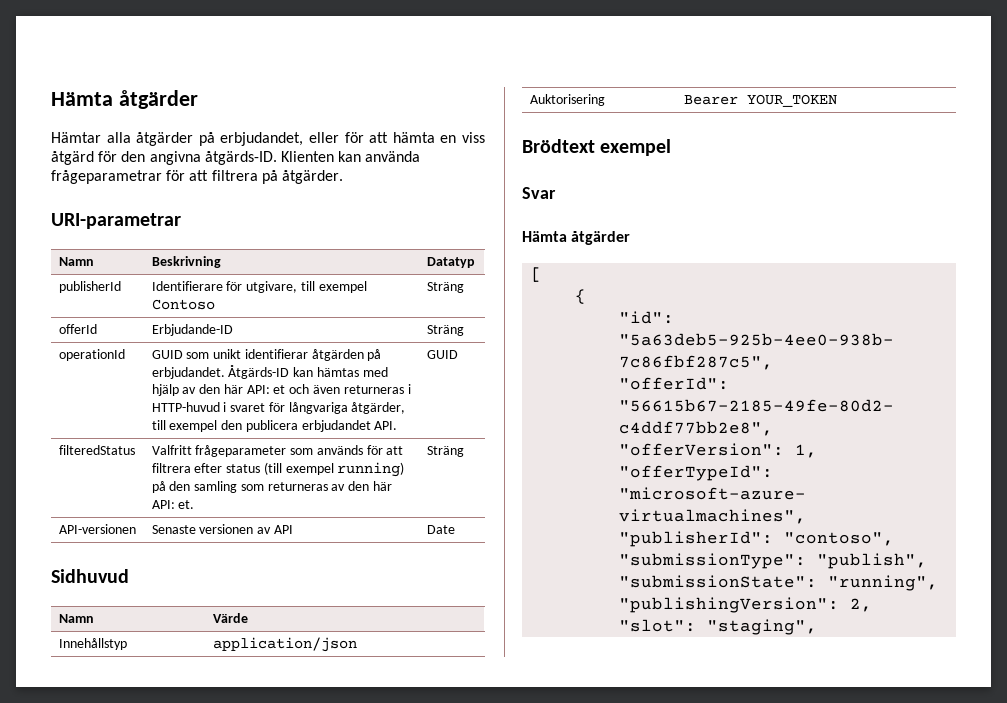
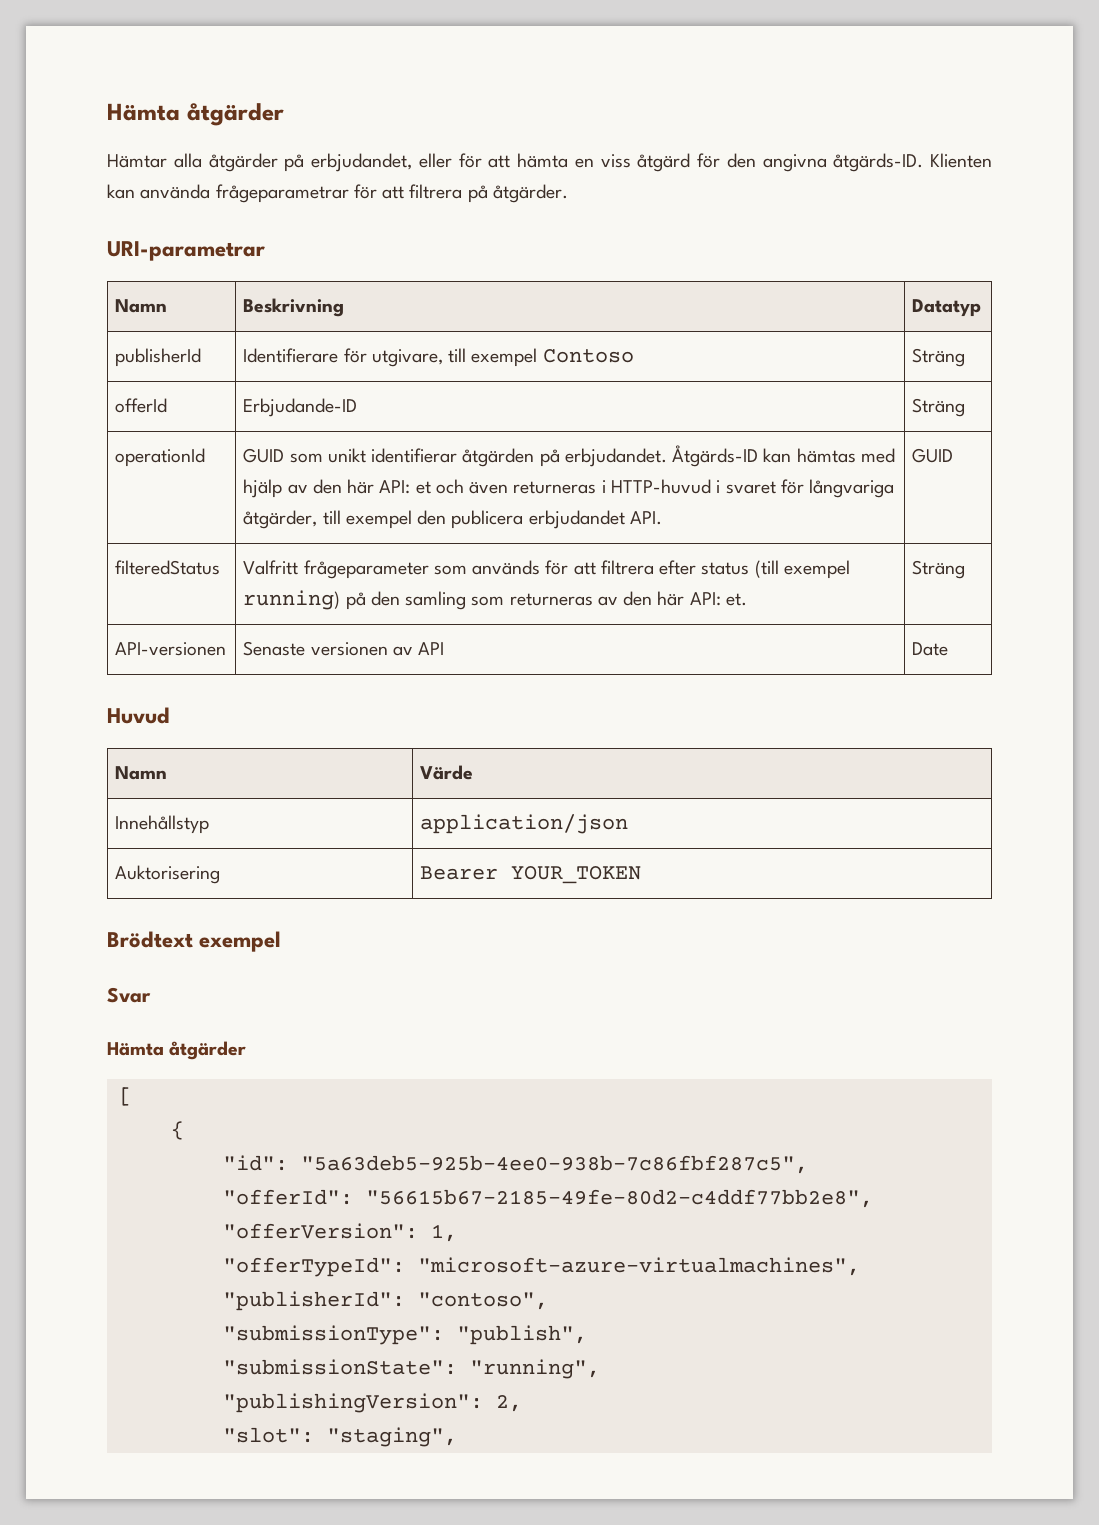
- Sidhuvud
+ Huvud

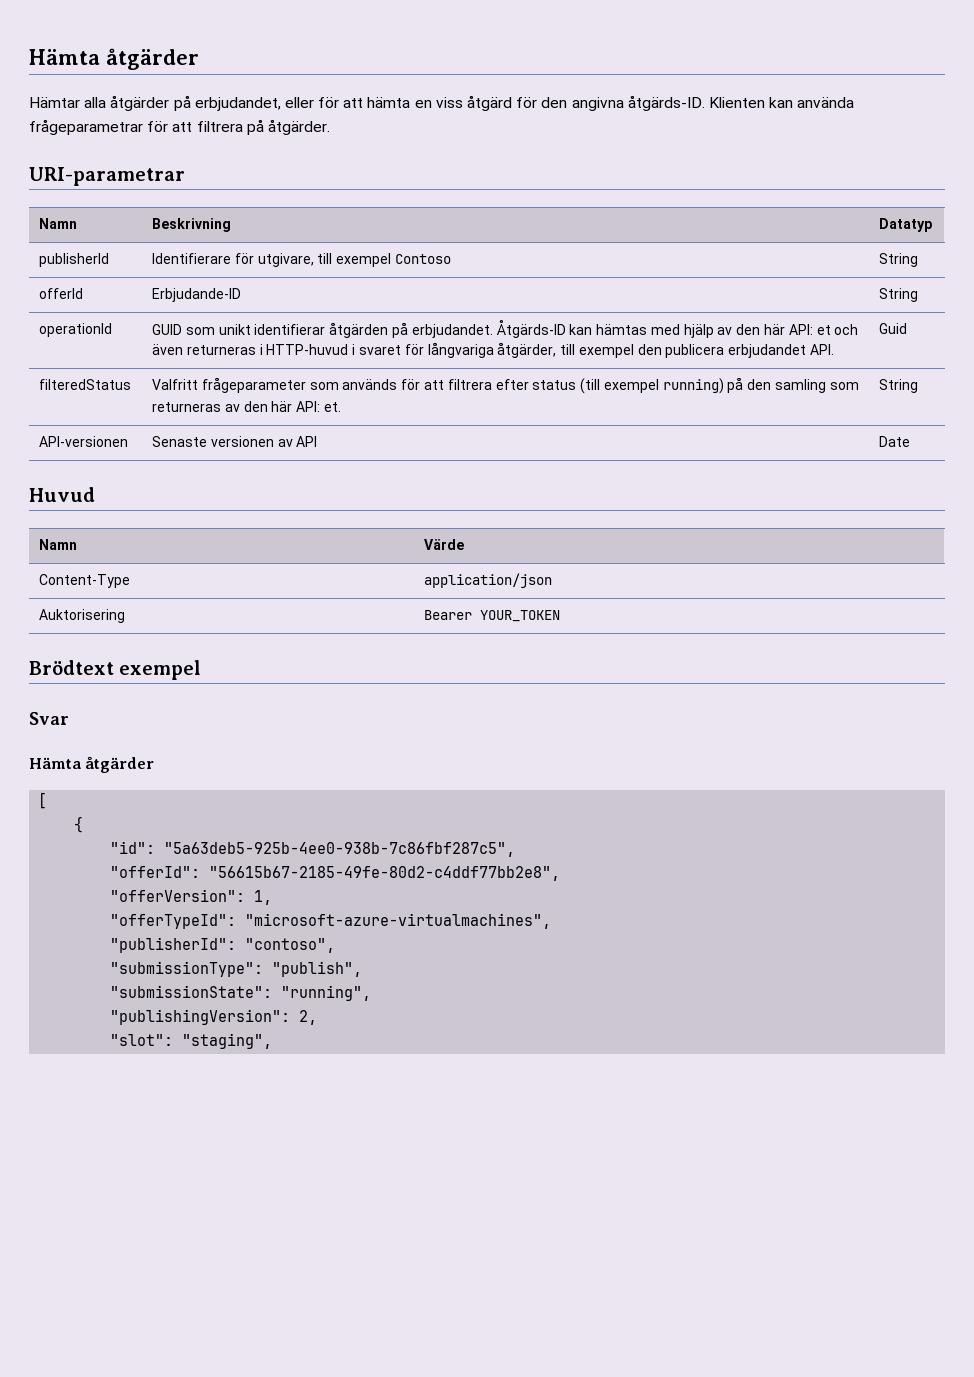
- publisherId | Identifierare för utgivare, till exempel Contoso | Sträng
+ publisherId | Identifierare för utgivare, till exempel Contoso | String
- offerId | Erbjudande-ID | Sträng
+ offerId | Erbjudande-ID | String
- operationId | GUID som unikt identifierar åtgärden på erbjudandet. Åtgärds-ID kan hämtas med hjälp av den här API: et och även returneras i HTTP-huvud i svaret för långvariga åtgärder, till exempel den publicera erbjudandet API. | GUID
+ operationId | GUID som unikt identifierar åtgärden på erbjudandet. Åtgärds-ID kan hämtas med hjälp av den här API: et och även returneras i HTTP-huvud i svaret för långvariga åtgärder, till exempel den publicera erbjudandet API. | Guid
- filteredStatus | Valfritt frågeparameter som används för att filtrera efter status (till exempel running) på den samling som returneras av den här API: et. | Sträng
+ filteredStatus | Valfritt frågeparameter som används för att filtrera efter status (till exempel running) på den samling som returneras av den här API: et. | String
- Innehållstyp | application/json
+ Content-Type | application/json

